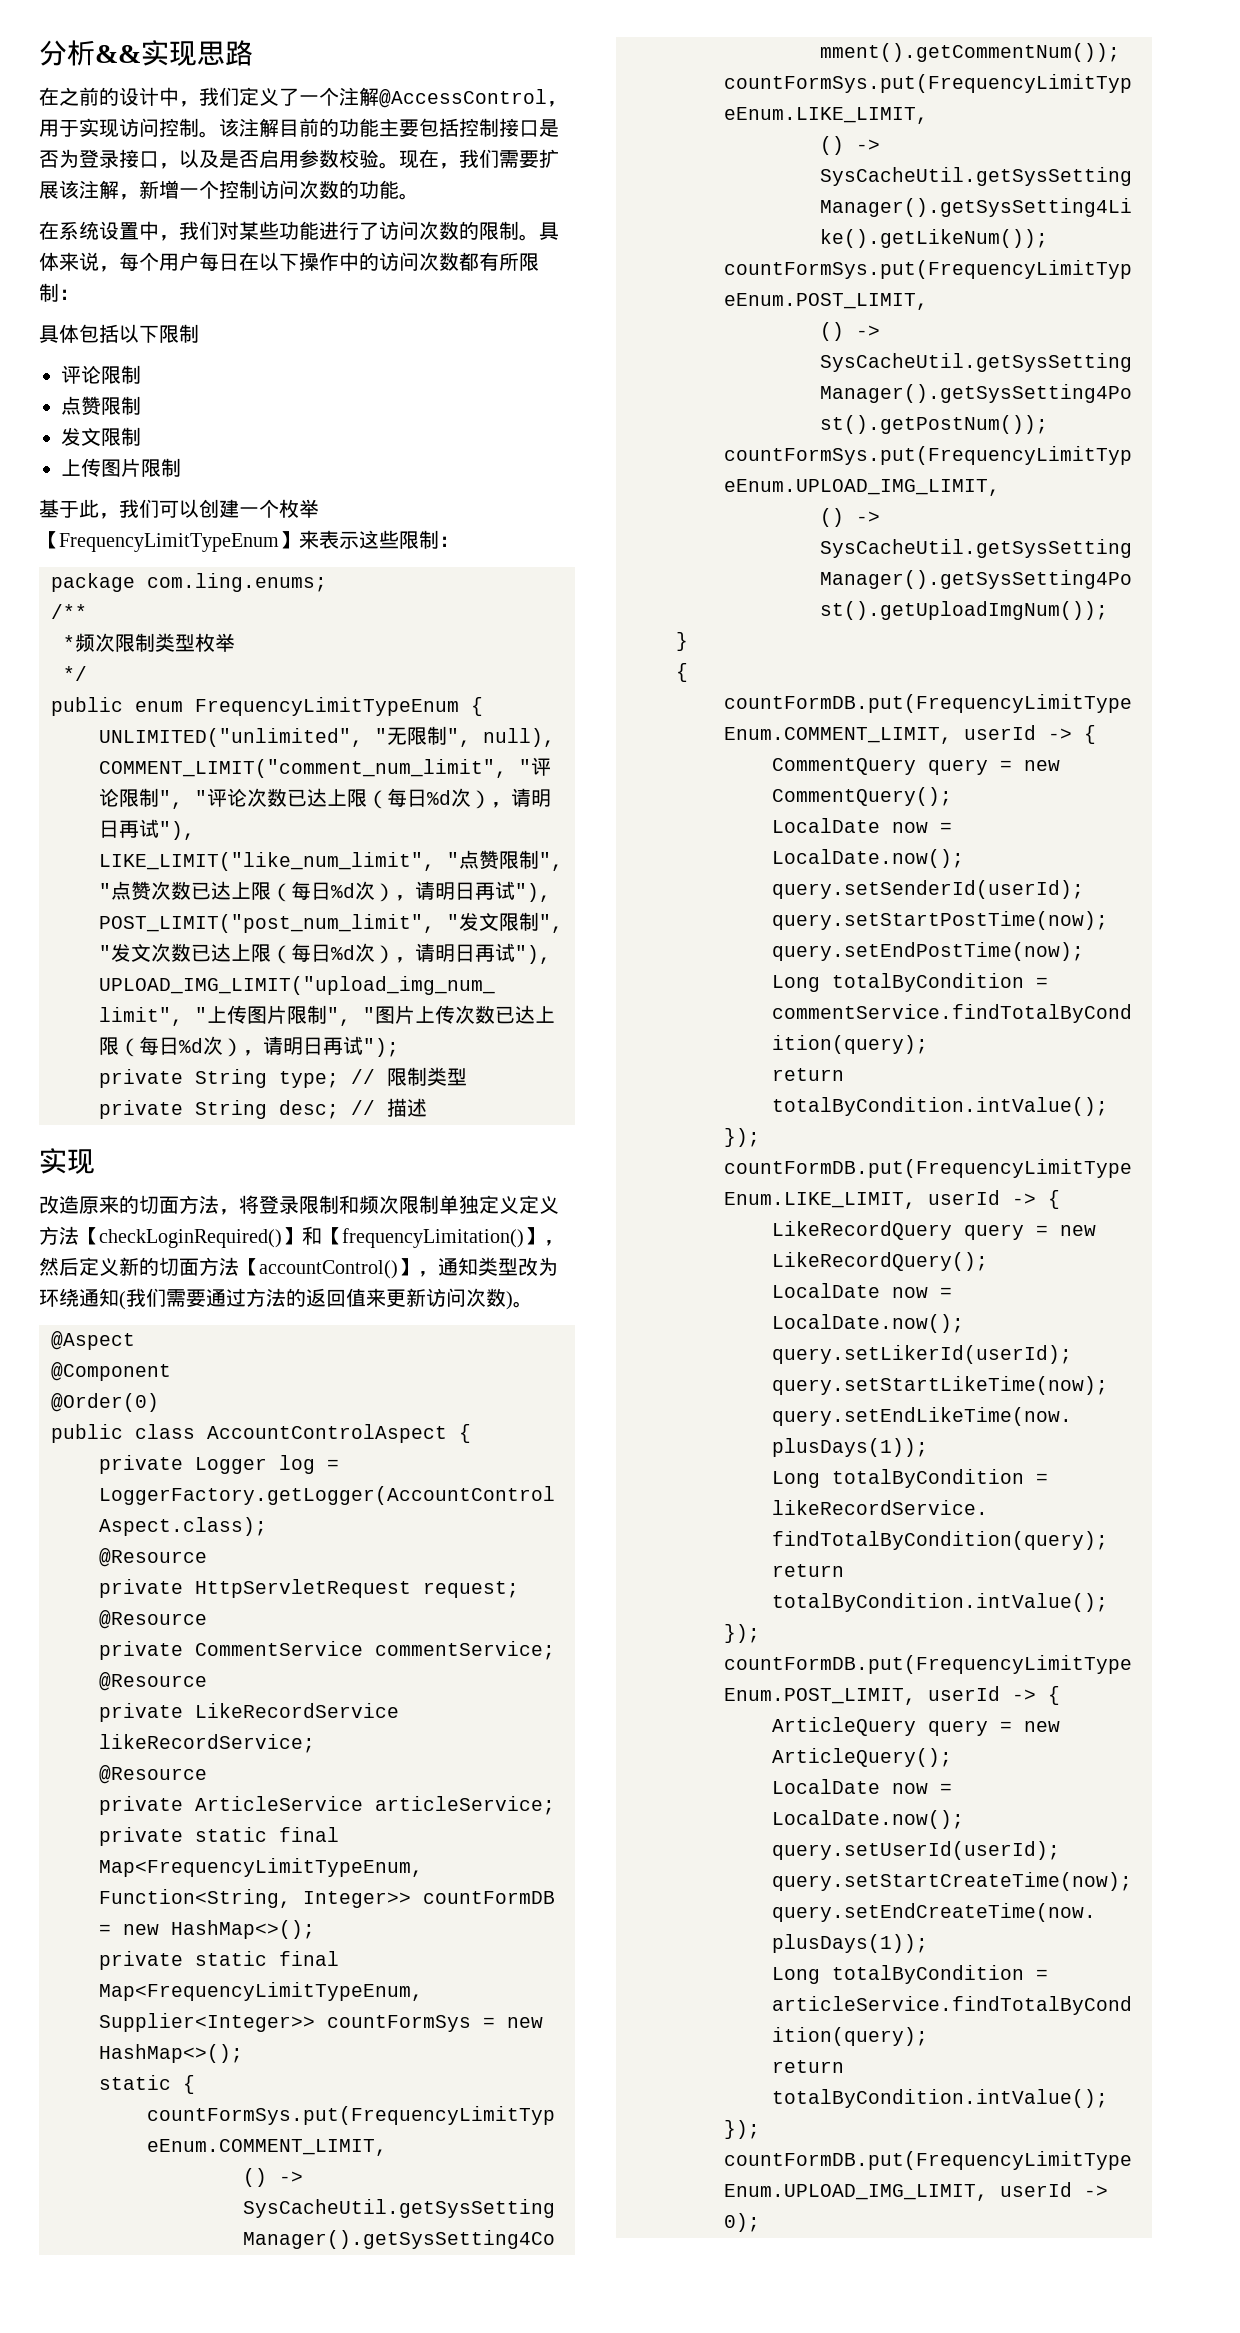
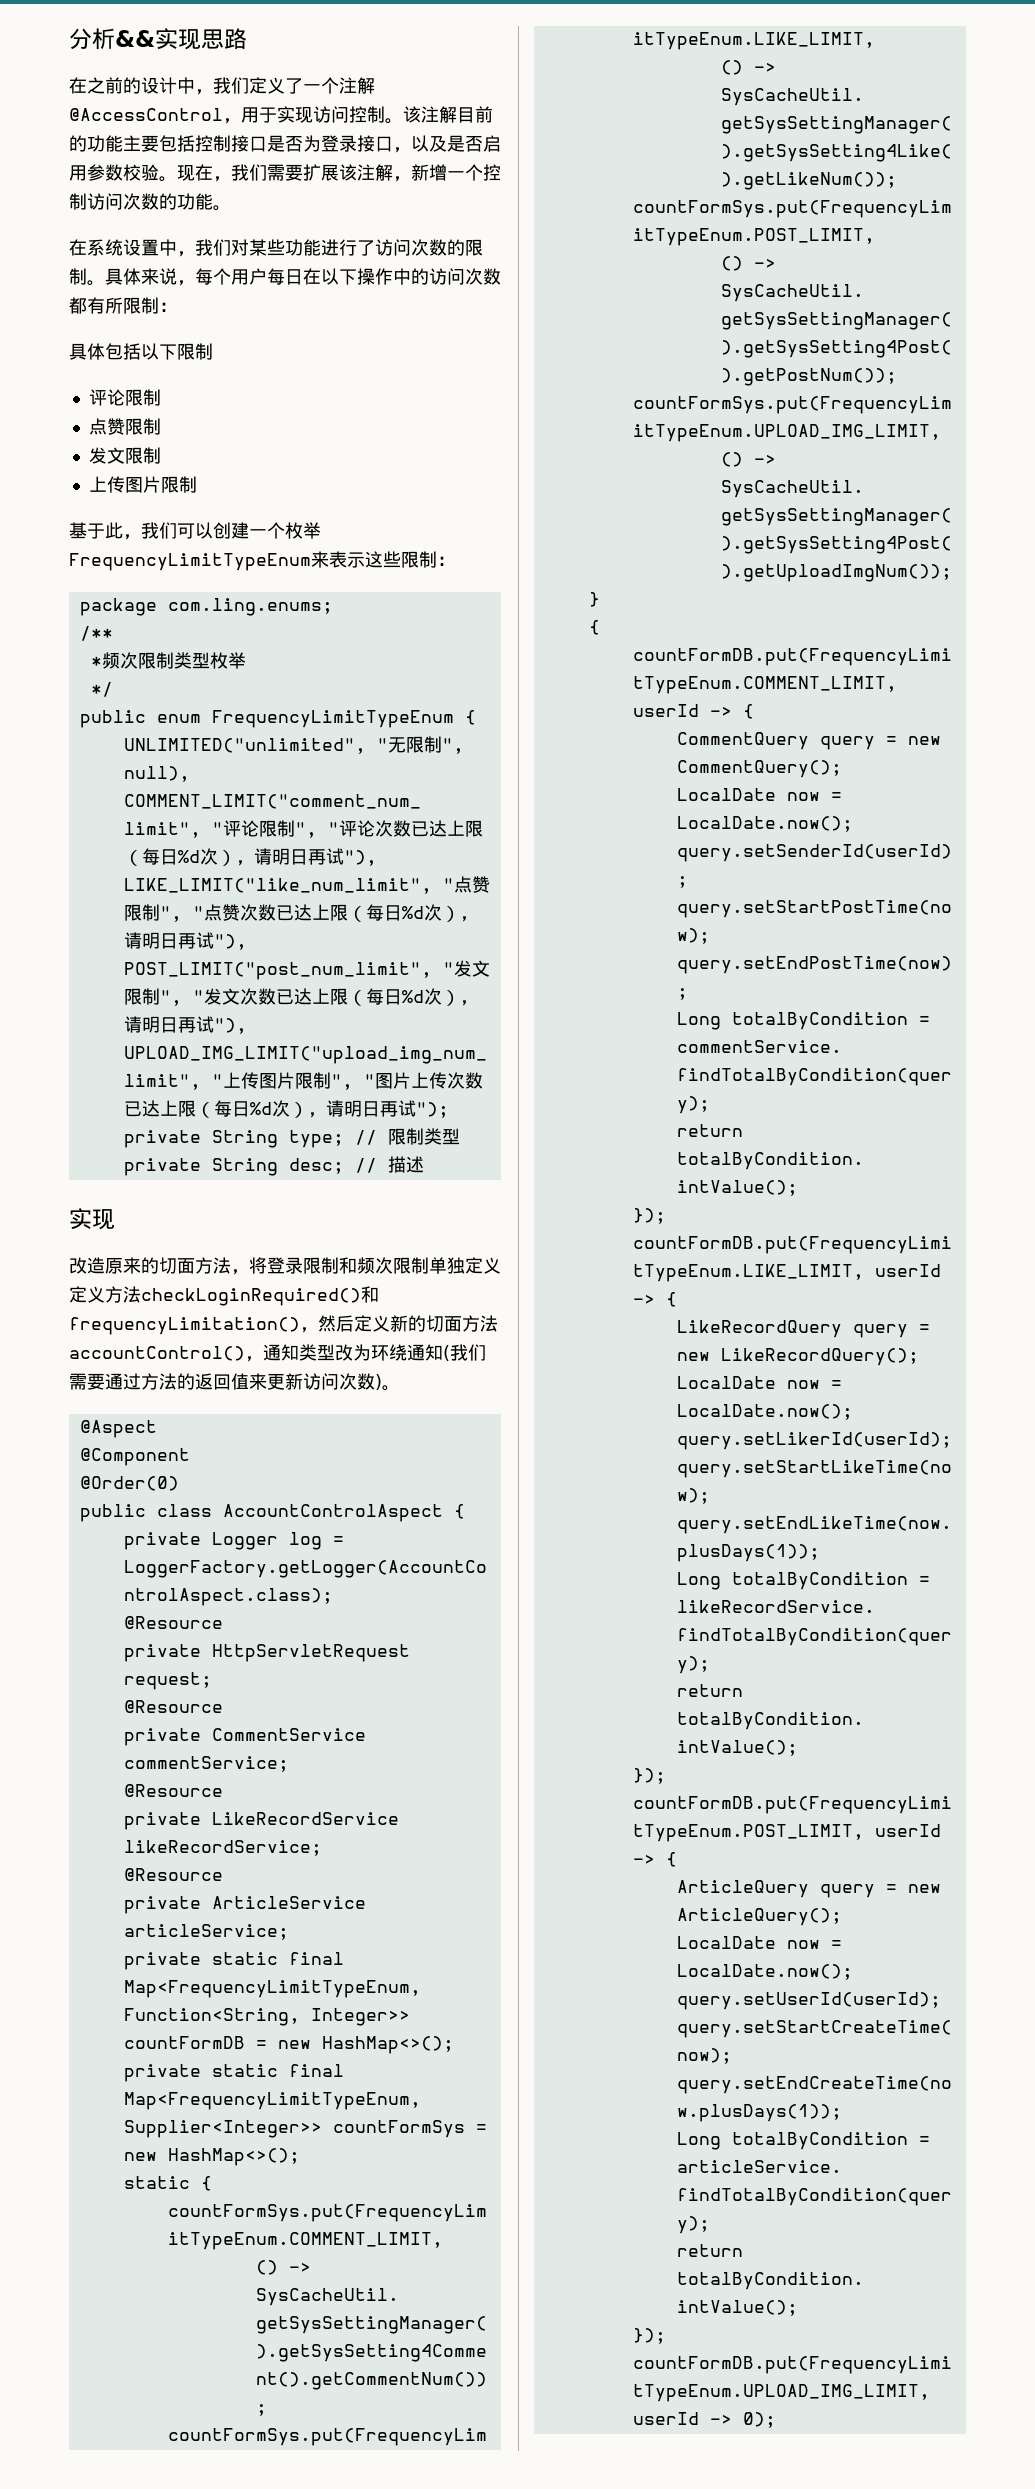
- 基于此，我们可以创建一个枚举【FrequencyLimitTypeEnum】来表示这些限制：
+ 基于此，我们可以创建一个枚举FrequencyLimitTypeEnum来表示这些限制：
- 改造原来的切面方法，将登录限制和频次限制单独定义定义方法【checkLoginRequired()】和【frequencyLimitation()】，然后定义新的切面方法【accountControl()】，通知类型改为环绕通知(我们需要通过方法的返回值来更新访问次数)。
+ 改造原来的切面方法，将登录限制和频次限制单独定义定义方法checkLoginRequired()和frequencyLimitation()，然后定义新的切面方法accountControl()，通知类型改为环绕通知(我们需要通过方法的返回值来更新访问次数)。

